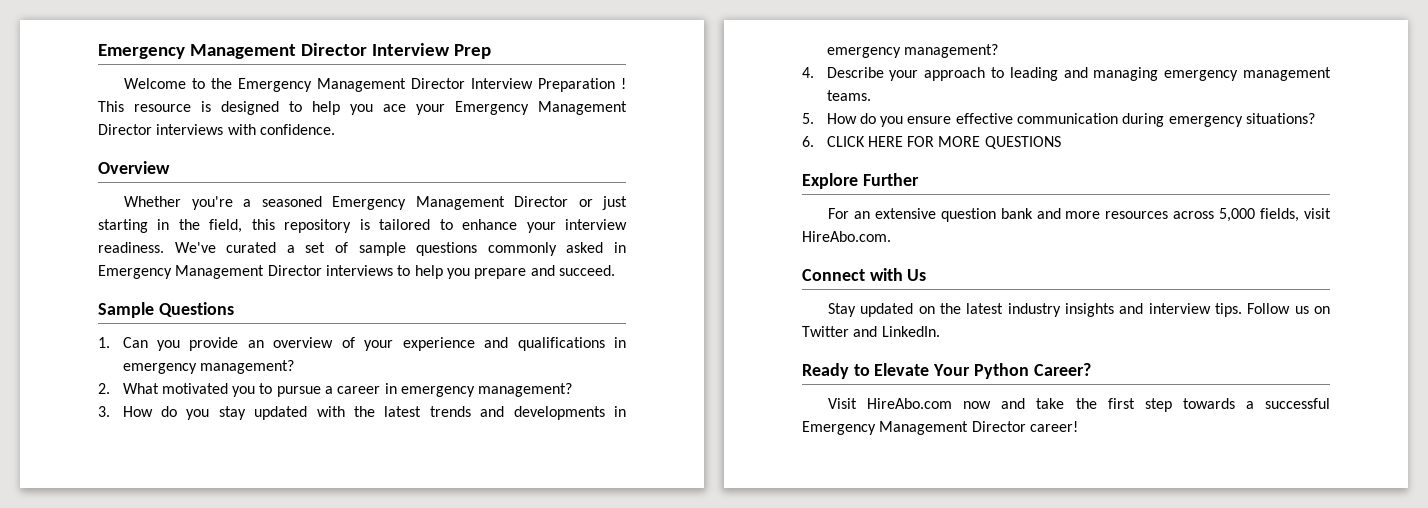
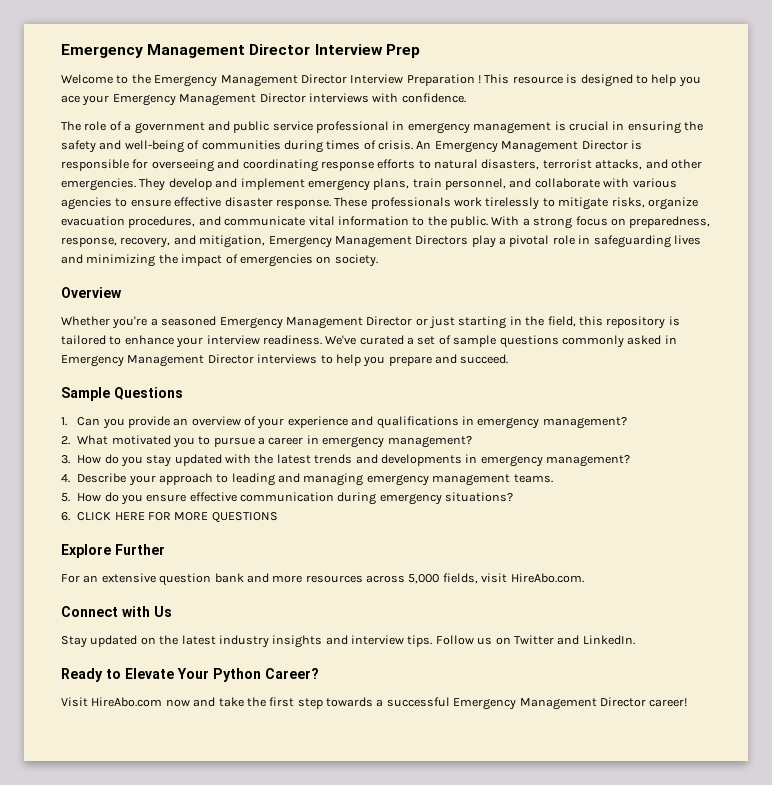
+ The role of a government and public service professional in emergency management is crucial in ensuring the safety and well-being of communities during times of crisis. An Emergency Management Director is responsible for overseeing and coordinating response efforts to natural disasters, terrorist attacks, and other emergencies. They develop and implement emergency plans, train personnel, and collaborate with various agencies to ensure effective disaster response. These professionals work tirelessly to mitigate risks, organize evacuation procedures, and communicate vital information to the public. With a strong focus on preparedness, response, recovery, and mitigation, Emergency Management Directors play a pivotal role in safeguarding lives and minimizing the impact of emergencies on society.

